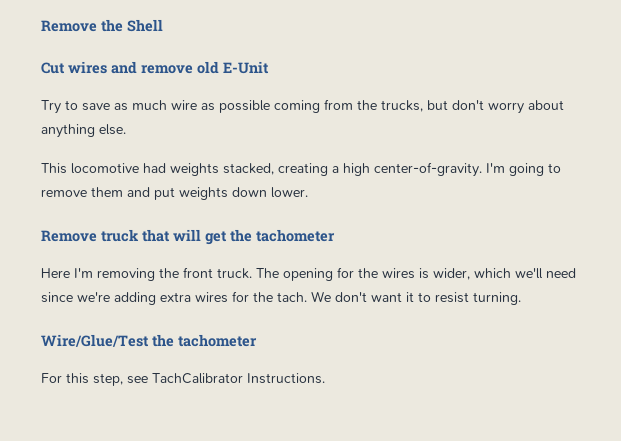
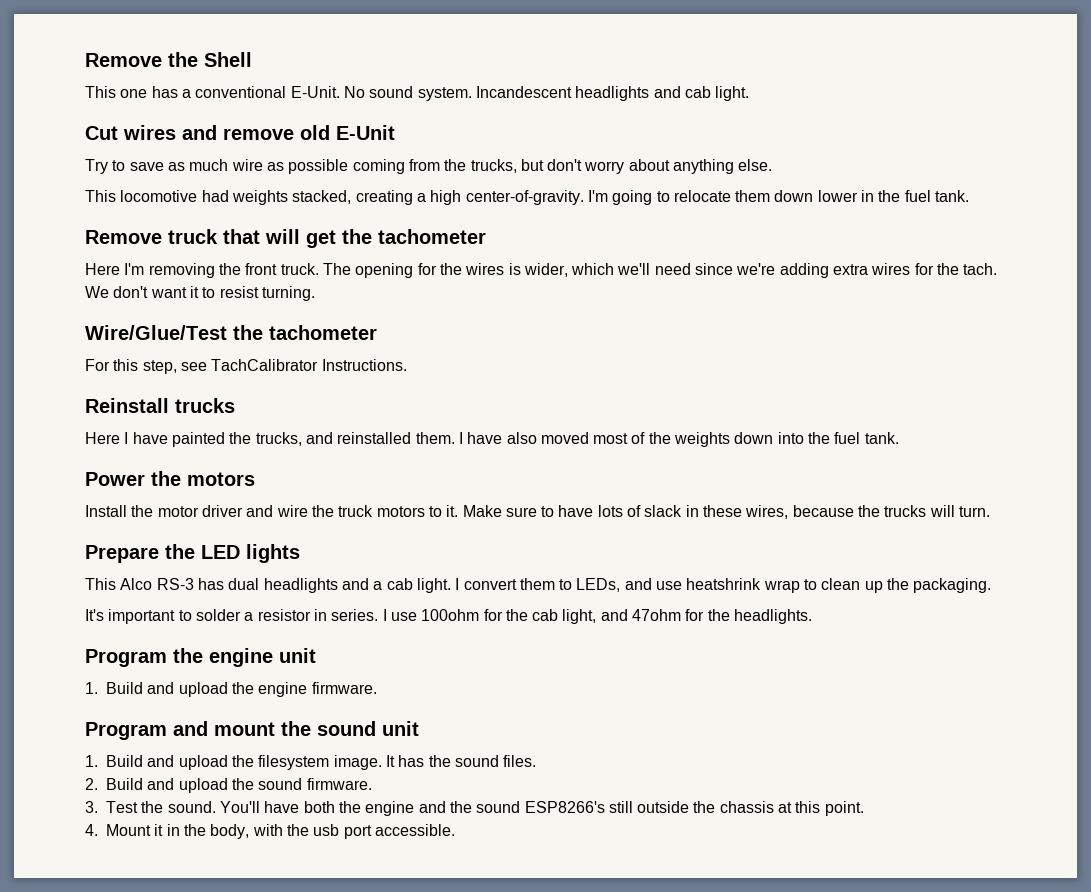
+ This one has a conventional E-Unit. No sound system. Incandescent headlights and cab light.
- I'm going to remove them and put weights down lower.
+ I'm going to relocate them down lower in the fuel tank.
+ Reinstall trucks
+ Here I have painted the trucks, and reinstalled them. I have also moved most of the weights down into the fuel tank.
+ Power the motors
+ Install the motor driver and wire the truck motors to it. Make sure to have lots of slack in these wires, because the trucks will turn.
+ Prepare the LED lights
+ This Alco RS-3 has dual headlights and a cab light. I convert them to LEDs, and use heatshrink wrap to clean up the packaging.
+ It's important to solder a resistor in series. I use 100ohm for the cab light, and 47ohm for the headlights.
+ Program the engine unit
+ 1. Build and upload the engine firmware.
+ Program and mount the sound unit
+ 1. Build and upload the filesystem image. It has the sound files.
+ 2. Build and upload the sound firmware.
+ 3. Test the sound. You'll have both the engine and the sound ESP8266's still outside the chassis at this point.
+ 4. Mount it in the body, with the usb port accessible.

